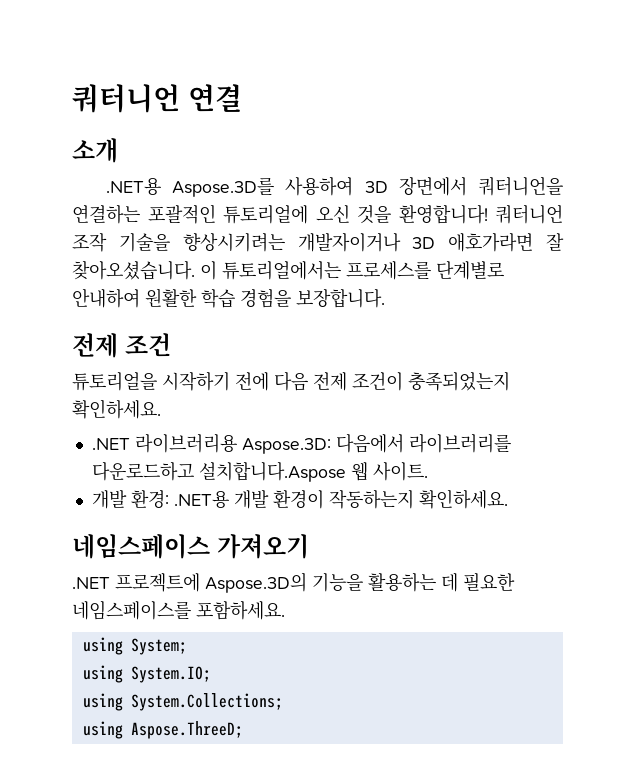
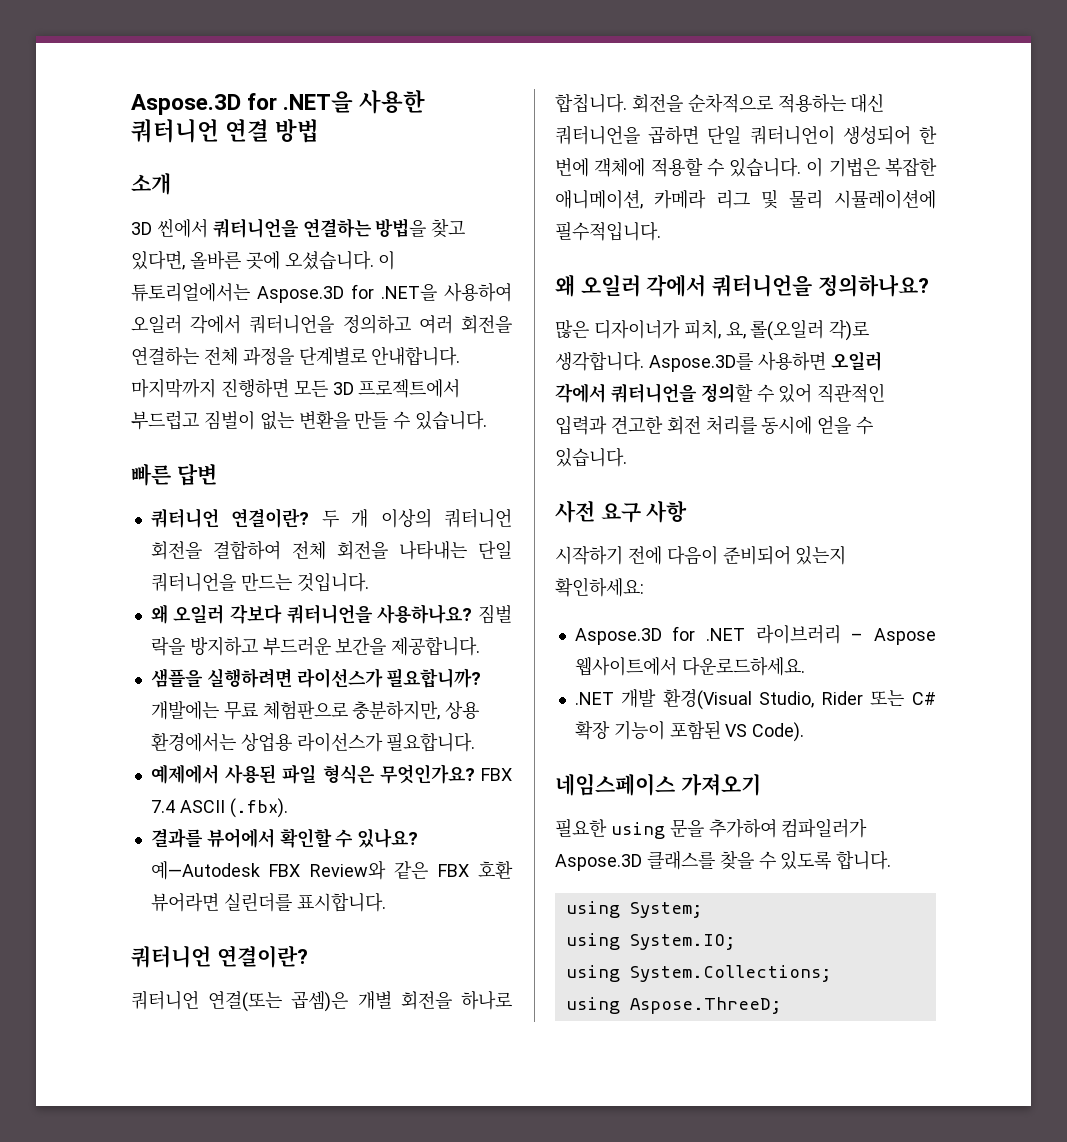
- 쿼터니언 연결
+ Aspose.3D for .NET을 사용한 쿼터니언 연결 방법
- .NET용 Aspose.3D를 사용하여 3D 장면에서 쿼터니언을 연결하는 포괄적인 튜토리얼에 오신 것을 환영합니다! 쿼터니언 조작 기술을 향상시키려는 개발자이거나 3D 애호가라면 잘 찾아오셨습니다. 이 튜토리얼에서는 프로세스를 단계별로 안내하여 원활한 학습 경험을 보장합니다.
- 전제 조건
- 튜토리얼을 시작하기 전에 다음 전제 조건이 충족되었는지 확인하세요.
- .NET 라이브러리용 Aspose.3D: 다음에서 라이브러리를 다운로드하고 설치합니다.Aspose 웹 사이트.
- 개발 환경: .NET용 개발 환경이 작동하는지 확인하세요.
+ 3D 씬에서 쿼터니언을 연결하는 방법을 찾고 있다면, 올바른 곳에 오셨습니다. 이 튜토리얼에서는 Aspose.3D for .NET을 사용하여 오일러 각에서 쿼터니언을 정의하고 여러 회전을 연결하는 전체 과정을 단계별로 안내합니다. 마지막까지 진행하면 모든 3D 프로젝트에서 부드럽고 짐벌이 없는 변환을 만들 수 있습니다.
+ 빠른 답변
+ 쿼터니언 연결이란? 두 개 이상의 쿼터니언 회전을 결합하여 전체 회전을 나타내는 단일 쿼터니언을 만드는 것입니다.
+ 왜 오일러 각보다 쿼터니언을 사용하나요? 짐벌 락을 방지하고 부드러운 보간을 제공합니다.
+ 샘플을 실행하려면 라이선스가 필요합니까? 개발에는 무료 체험판으로 충분하지만, 상용 환경에서는 상업용 라이선스가 필요합니다.
+ 예제에서 사용된 파일 형식은 무엇인가요? FBX 7.4 ASCII (.fbx).
+ 결과를 뷰어에서 확인할 수 있나요? 예—Autodesk FBX Review와 같은 FBX 호환 뷰어라면 실린더를 표시합니다.
+ 쿼터니언 연결이란?
+ 쿼터니언 연결(또는 곱셈)은 개별 회전을 하나로 합칩니다. 회전을 순차적으로 적용하는 대신 쿼터니언을 곱하면 단일 쿼터니언이 생성되어 한 번에 객체에 적용할 수 있습니다. 이 기법은 복잡한 애니메이션, 카메라 리그 및 물리 시뮬레이션에 필수적입니다.
+ 왜 오일러 각에서 쿼터니언을 정의하나요?
+ 많은 디자이너가 피치, 요, 롤(오일러 각)로 생각합니다. Aspose.3D를 사용하면 오일러 각에서 쿼터니언을 정의할 수 있어 직관적인 입력과 견고한 회전 처리를 동시에 얻을 수 있습니다.
+ 사전 요구 사항
+ 시작하기 전에 다음이 준비되어 있는지 확인하세요:
+ Aspose.3D for .NET 라이브러리 – Aspose 웹사이트에서 다운로드하세요.
+ .NET 개발 환경(Visual Studio, Rider 또는 C# 확장 기능이 포함된 VS Code).
  네임스페이스 가져오기
- .NET 프로젝트에 Aspose.3D의 기능을 활용하는 데 필요한 네임스페이스를 포함하세요.
+ 필요한 using 문을 추가하여 컴파일러가 Aspose.3D 클래스를 찾을 수 있도록 합니다.

